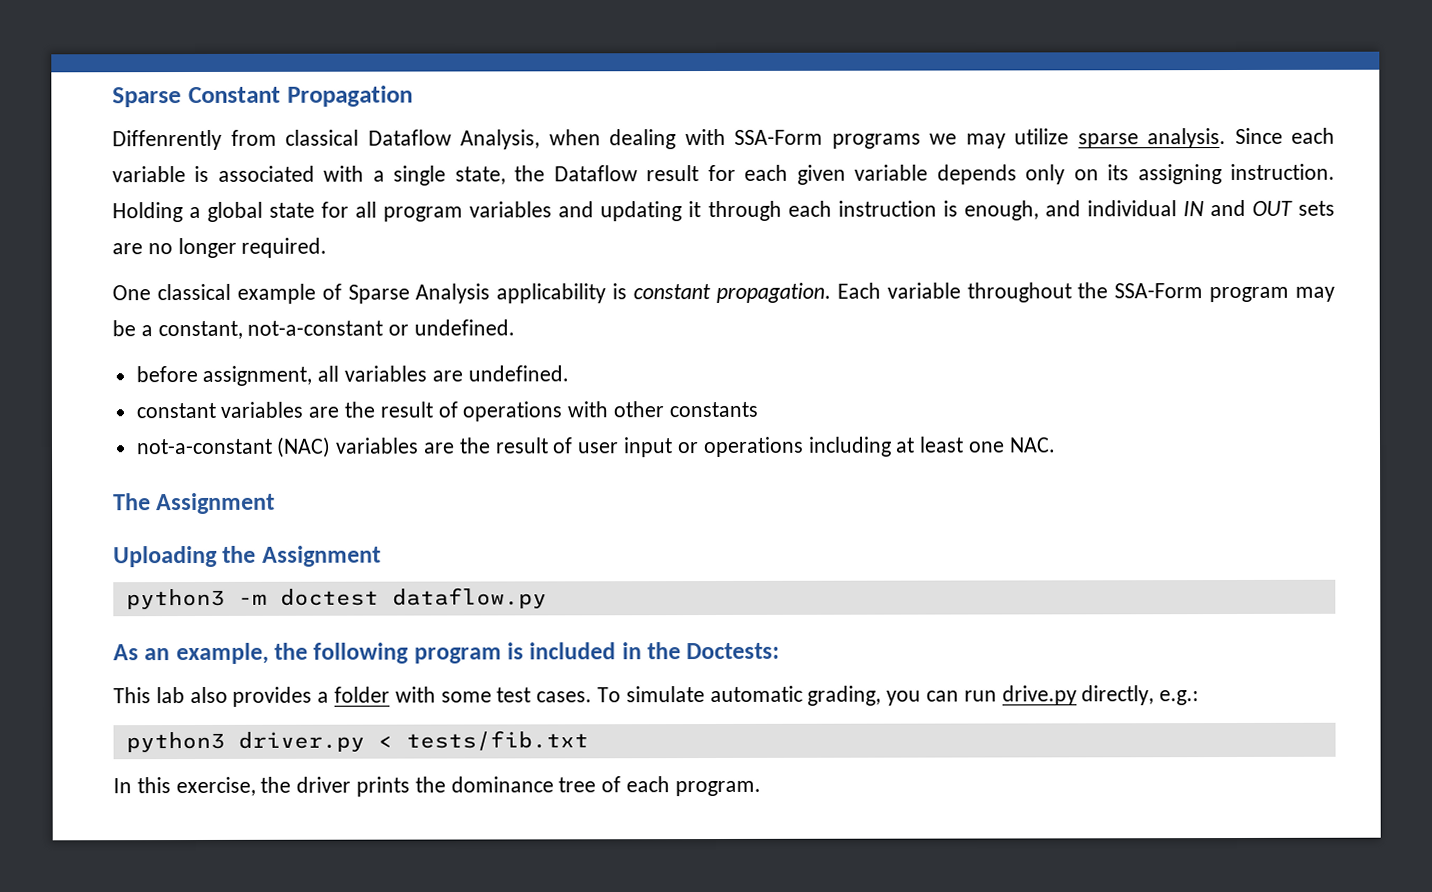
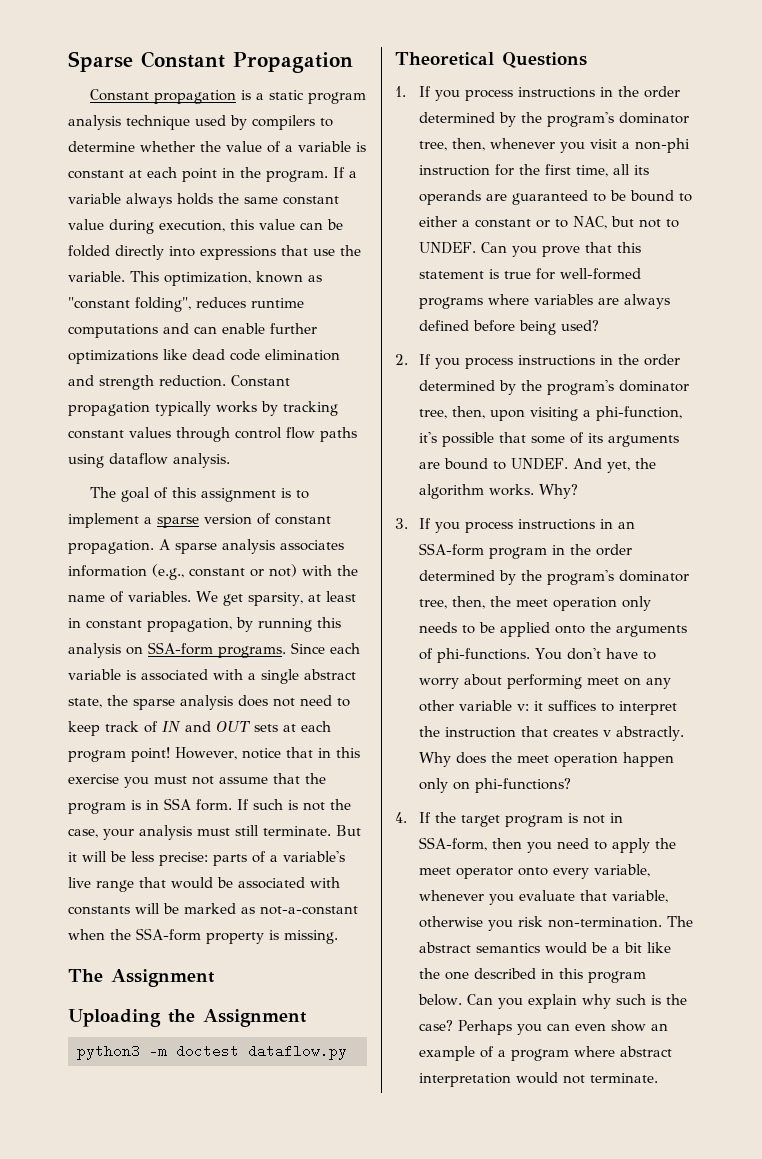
- Diffenrently from classical Dataflow Analysis, when dealing with SSA-Form programs we may utilize sparse analysis.
+ Constant propagation is a static program analysis technique used by compilers to determine whether the value of a variable is constant at each point in the program. If a variable always holds the same constant value during execution, this value can be folded directly into expressions that use the variable. This optimization, known as "constant folding", reduces runtime computations and can enable further optimizations like dead code elimination and strength reduction. Constant propagation typically works by tracking constant values through control flow paths using dataflow analysis.
+ The goal of this assignment is to implement a sparse version of constant propagation. A sparse analysis associates information (e.g., constant or not) with the name of variables. We get sparsity, at least in constant propagation, by running this analysis on SSA-form programs.
- Since each variable is associated with a single state, the Dataflow result for each given variable depends only on its assigning instruction. Holding a global state for all program variables and updating it through each instruction is enough, and individual IN and OUT sets are no longer required.
- One classical example of Sparse Analysis applicability is constant propagation. Each variable throughout the SSA-Form program may be a constant, not-a-constant or undefined.
- before assignment, all variables are undefined.
- constant variables are the result of operations with other constants
- not-a-constant (NAC) variables are the result of user input or operations including at least one NAC.
+ Since each variable is associated with a single abstract state, the sparse analysis does not need to keep track of IN and OUT sets at each program point! However, notice that in this exercise you must not assume that the program is in SSA form. If such is not the case, your analysis must still terminate. But it will be less precise: parts of a variable's live range that would be associated with constants will be marked as not-a-constant when the SSA-form property is missing.
- As an example, the following program is included in the Doctests:
- This lab also provides a folder with some test cases. To simulate automatic grading, you can run drive.py directly, e.g.:
- python3 driver.py < tests/fib.txt
- In this exercise, the driver prints the dominance tree of each program.
+ Theoretical Questions
+ 1. If you process instructions in the order determined by the program's dominator tree, then, whenever you visit a non-phi instruction for the first time, all its operands are guaranteed to be bound to either a constant or to NAC, but not to UNDEF. Can you prove that this statement is true for well-formed programs where variables are always defined before being used?
+ 2. If you process instructions in the order determined by the program's dominator tree, then, upon visiting a phi-function, it's possible that some of its arguments are bound to UNDEF. And yet, the algorithm works. Why?
+ 3. If you process instructions in an SSA-form program in the order determined by the program's dominator tree, then, the meet operation only needs to be applied onto the arguments of phi-functions. You don't have to worry about performing meet on any other variable v: it suffices to interpret the instruction that creates v abstractly. Why does the meet operation happen only on phi-functions?
+ 4. If the target program is not in SSA-form, then you need to apply the meet operator onto every variable, whenever you evaluate that variable, otherwise you risk non-termination. The abstract semantics would be a bit like the one described in this program below. Can you explain why such is the case? Perhaps you can even show an example of a program where abstract interpretation would not terminate.

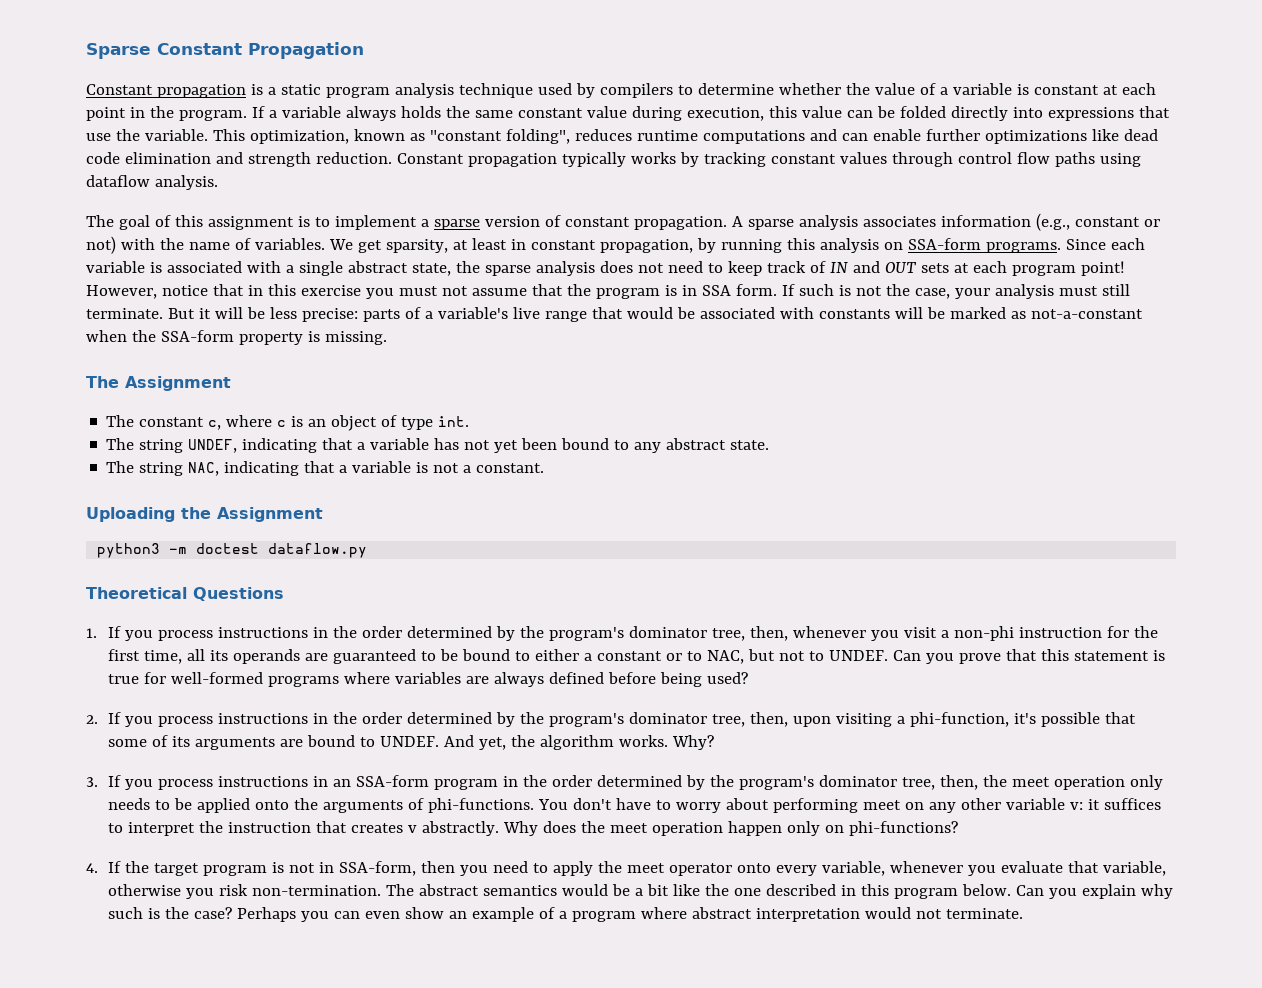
+ The constant c, where c is an object of type int.
+ The string UNDEF, indicating that a variable has not yet been bound to any abstract state.
+ The string NAC, indicating that a variable is not a constant.

